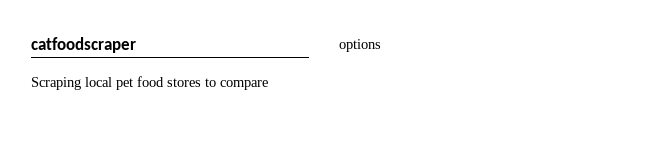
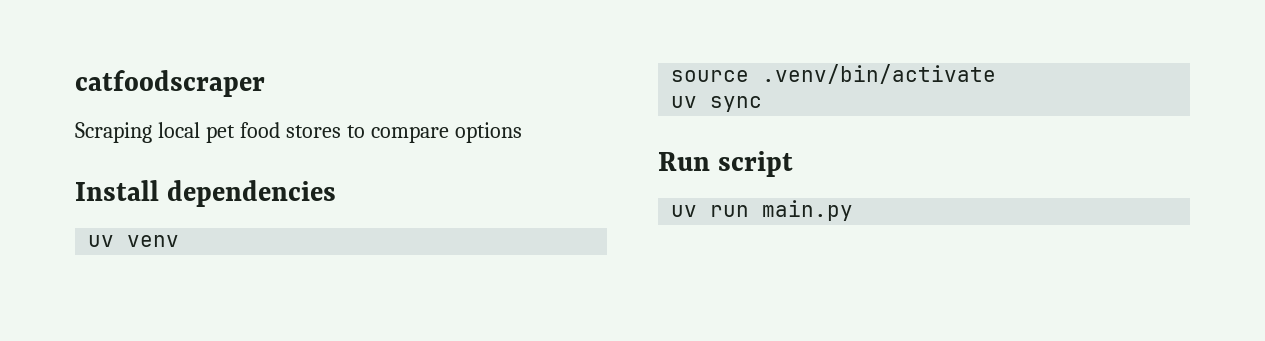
+ Install dependencies
+ uv venv
+ source .venv/bin/activate
+ uv sync
+ Run script
+ uv run main.py

